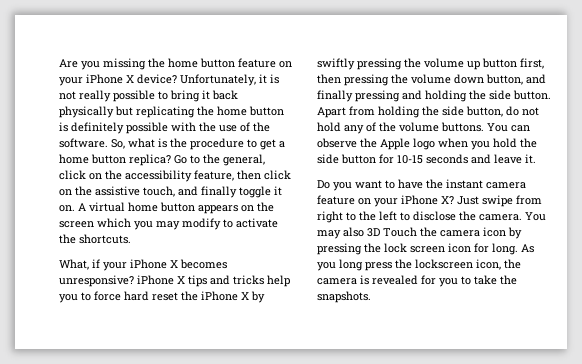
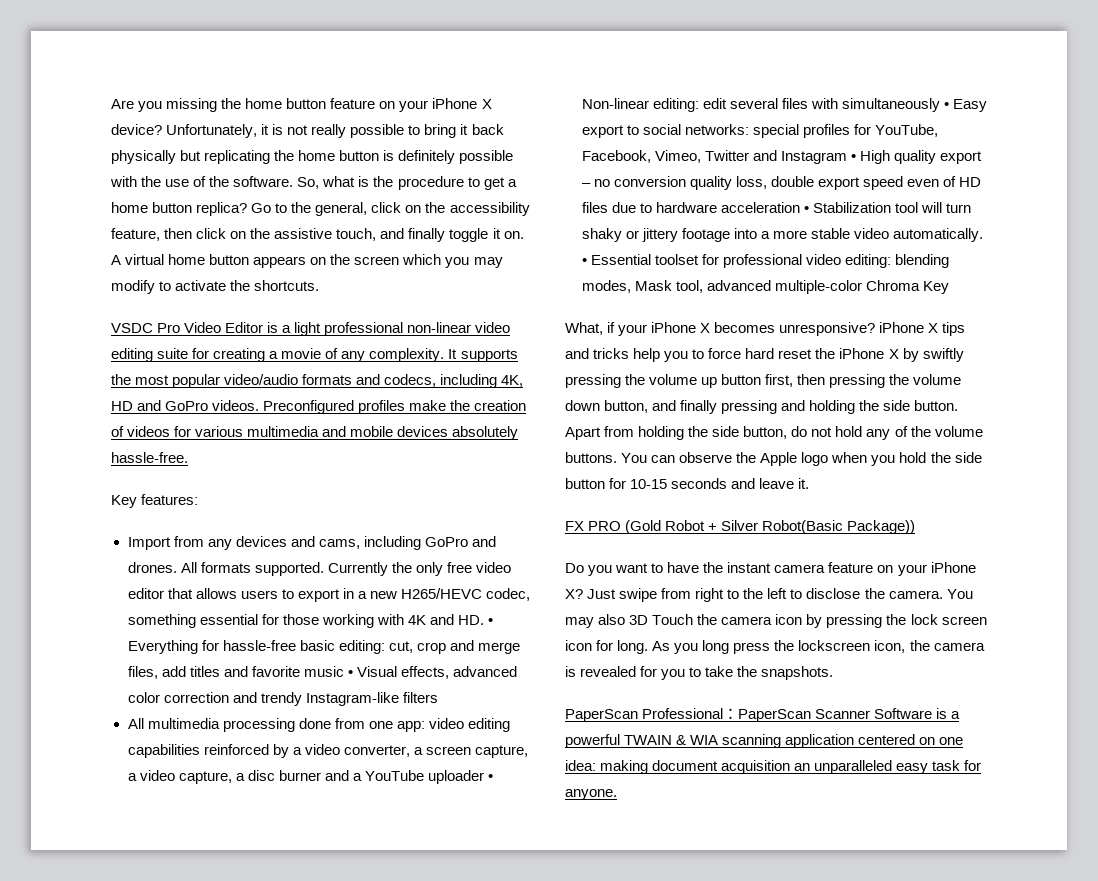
+ VSDC Pro Video Editor is a light professional non-linear video editing suite for creating a movie of any complexity. It supports the most popular video/audio formats and codecs, including 4K, HD and GoPro videos. Preconfigured profiles make the creation of videos for various multimedia and mobile devices absolutely hassle-free.
+ Key features:
+ Import from any devices and cams, including GoPro and drones. All formats supported. Сurrently the only free video editor that allows users to export in a new H265/HEVC codec, something essential for those working with 4K and HD. • Everything for hassle-free basic editing: cut, crop and merge files, add titles and favorite music • Visual effects, advanced color correction and trendy Instagram-like filters
+ All multimedia processing done from one app: video editing capabilities reinforced by a video converter, a screen capture, a video capture, a disc burner and a YouTube uploader • Non-linear editing: edit several files with simultaneously • Easy export to social networks: special profiles for YouTube, Facebook, Vimeo, Twitter and Instagram • High quality export – no conversion quality loss, double export speed even of HD files due to hardware acceleration • Stabilization tool will turn shaky or jittery footage into a more stable video automatically. • Essential toolset for professional video editing: blending modes, Mask tool, advanced multiple-color Chroma Key
+ FX PRO (Gold Robot + Silver Robot(Basic Package))
+ PaperScan Professional：PaperScan Scanner Software is a powerful TWAIN & WIA scanning application centered on one idea: making document acquisition an unparalleled easy task for anyone.

